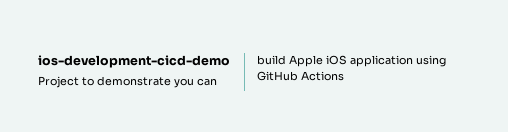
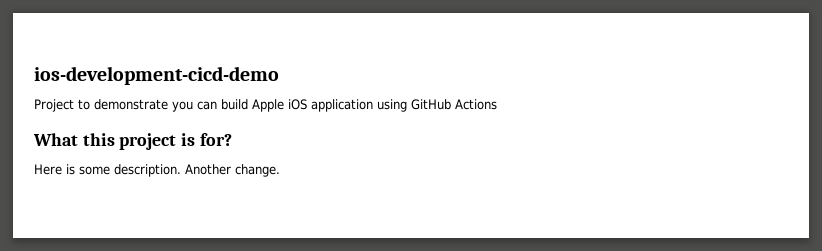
+ What this project is for?
+ Here is some description. Another change.

